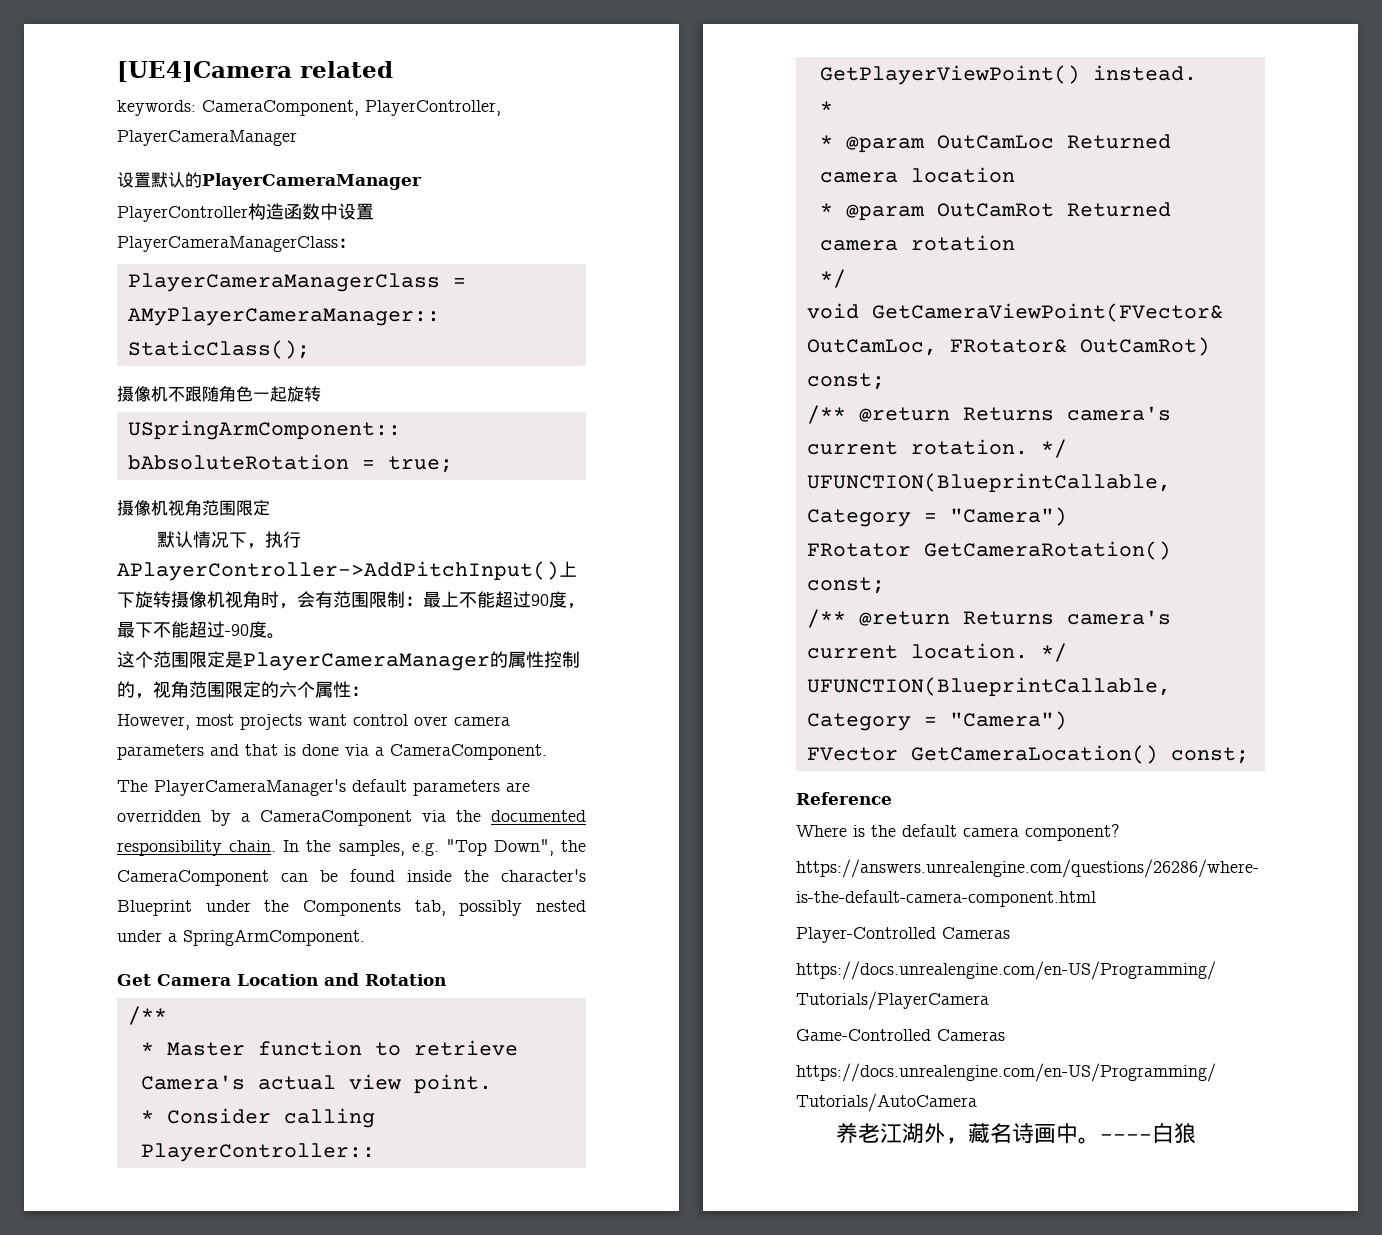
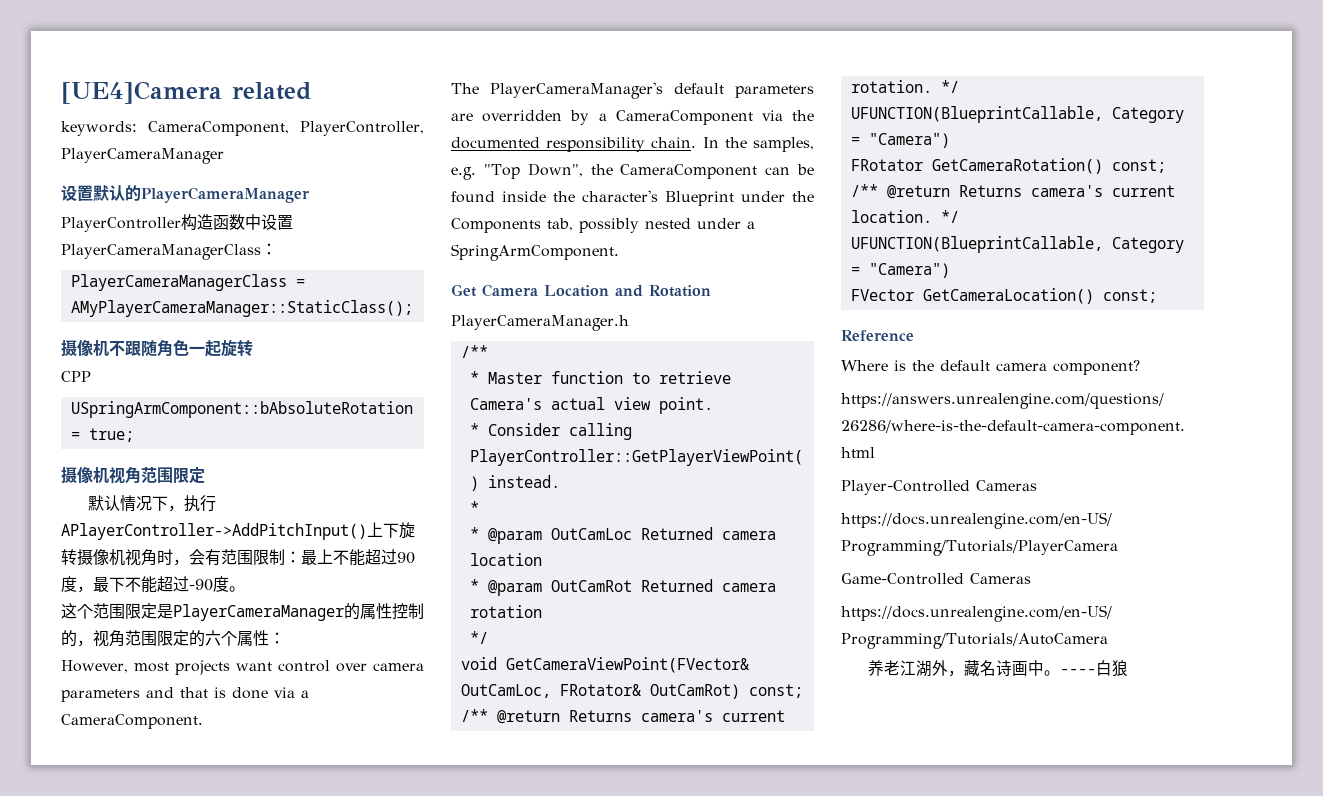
+ CPP
+ PlayerCameraManager.h

